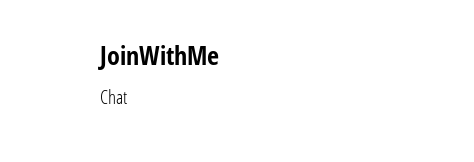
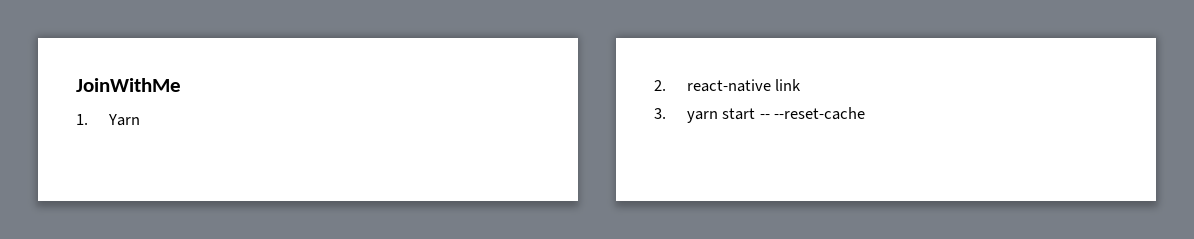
- Chat
+ 1. Yarn
+ 2. react-native link
+ 3. yarn start -- --reset-cache

